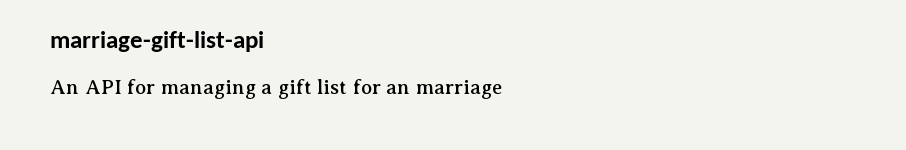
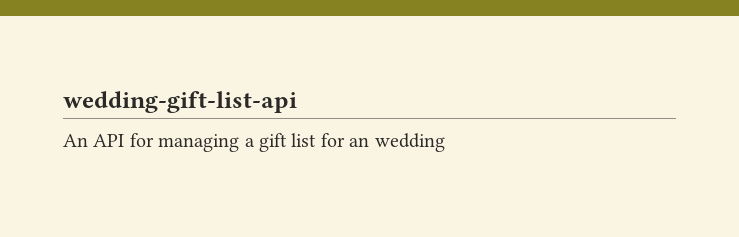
- marriage-gift-list-api
+ wedding-gift-list-api
- An API for managing a gift list for an marriage
+ An API for managing a gift list for an wedding

